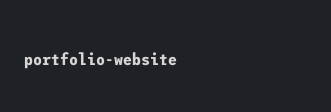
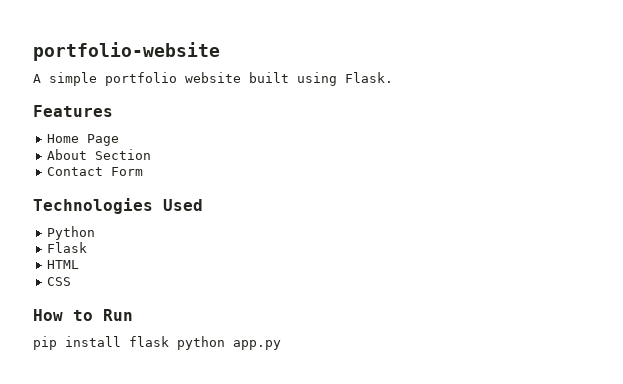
+ A simple portfolio website built using Flask.
+ Features
+ Home Page
+ About Section
+ Contact Form
+ Technologies Used
+ Python
+ Flask
+ HTML
+ CSS
+ How to Run
+ pip install flask python app.py

